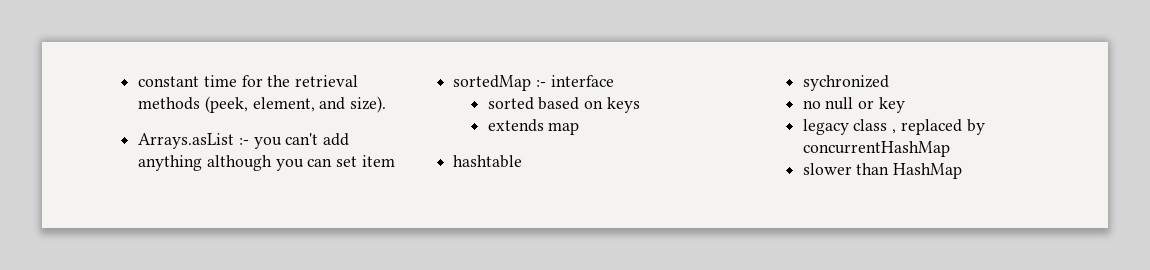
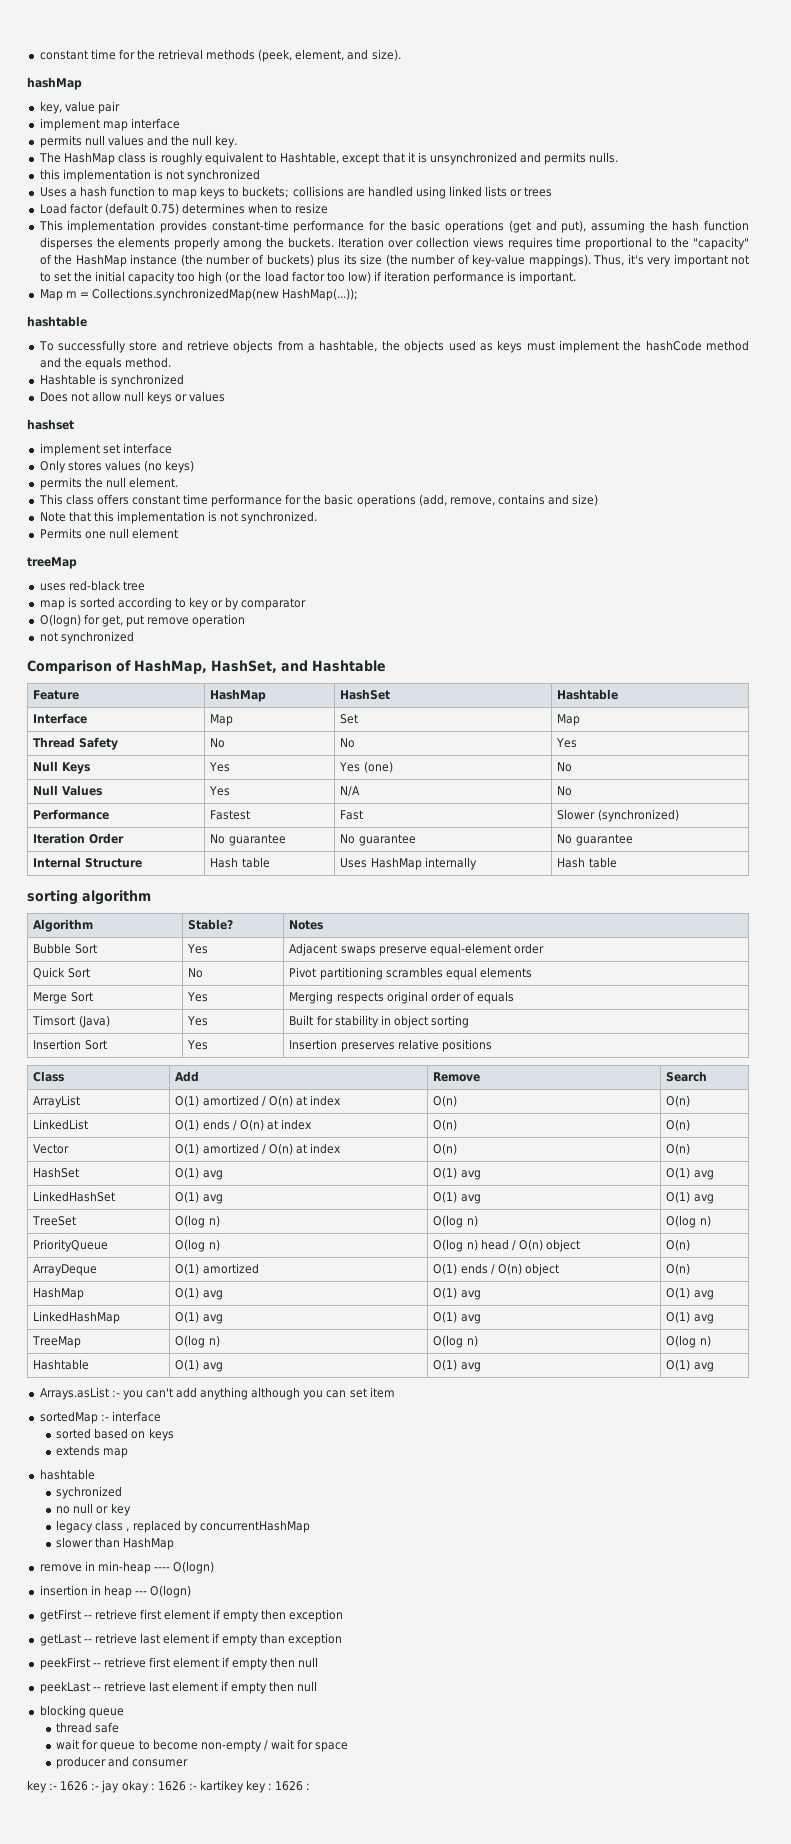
+ hashMap
+ key, value pair
+ implement map interface
+ permits null values and the null key.
+ The HashMap class is roughly equivalent to Hashtable, except that it is unsynchronized and permits nulls.
+ this implementation is not synchronized
+ Uses a hash function to map keys to buckets; collisions are handled using linked lists or trees
+ Load factor (default 0.75) determines when to resize
+ This implementation provides constant-time performance for the basic operations (get and put), assuming the hash function disperses the elements properly among the buckets. Iteration over collection views requires time proportional to the "capacity" of the HashMap instance (the number of buckets) plus its size (the number of key-value mappings). Thus, it's very important not to set the initial capacity too high (or the load factor too low) if iteration performance is important.
+ Map m = Collections.synchronizedMap(new HashMap(...));
+ hashtable
+ To successfully store and retrieve objects from a hashtable, the objects used as keys must implement the hashCode method and the equals method.
+ Hashtable is synchronized
+ Does not allow null keys or values
+ hashset
+ implement set interface
+ Only stores values (no keys)
+ permits the null element.
+ This class offers constant time performance for the basic operations (add, remove, contains and size)
+ Note that this implementation is not synchronized.
+ Permits one null element
+ treeMap
+ uses red-black tree
+ map is sorted according to key or by comparator
+ O(logn) for get, put remove operation
+ not synchronized
+ Comparison of HashMap, HashSet, and Hashtable
+ Feature | HashMap | HashSet | Hashtable
+ Interface | Map | Set | Map
+ Thread Safety | No | No | Yes
+ Null Keys | Yes | Yes (one) | No
+ Null Values | Yes | N/A | No
+ Performance | Fastest | Fast | Slower (synchronized)
+ Iteration Order | No guarantee | No guarantee | No guarantee
+ Internal Structure | Hash table | Uses HashMap internally | Hash table
+ sorting algorithm
+ Algorithm | Stable? | Notes
+ Bubble Sort | Yes | Adjacent swaps preserve equal-element order
+ Quick Sort | No | Pivot partitioning scrambles equal elements
+ Merge Sort | Yes | Merging respects original order of equals
+ Timsort (Java) | Yes | Built for stability in object sorting
+ Insertion Sort | Yes | Insertion preserves relative positions
+ Class | Add | Remove | Search
+ ArrayList | O(1) amortized / O(n) at index | O(n) | O(n)
+ LinkedList | O(1) ends / O(n) at index | O(n) | O(n)
+ Vector | O(1) amortized / O(n) at index | O(n) | O(n)
+ HashSet | O(1) avg | O(1) avg | O(1) avg
+ LinkedHashSet | O(1) avg | O(1) avg | O(1) avg
+ TreeSet | O(log n) | O(log n) | O(log n)
+ PriorityQueue | O(log n) | O(log n) head / O(n) object | O(n)
+ ArrayDeque | O(1) amortized | O(1) ends / O(n) object | O(n)
+ HashMap | O(1) avg | O(1) avg | O(1) avg
+ LinkedHashMap | O(1) avg | O(1) avg | O(1) avg
+ TreeMap | O(log n) | O(log n) | O(log n)
+ Hashtable | O(1) avg | O(1) avg | O(1) avg
+ remove in min-heap ---- O(logn)
+ insertion in heap --- O(logn)
+ getFirst -- retrieve first element if empty then exception
+ getLast -- retrieve last element if empty than exception
+ peekFirst -- retrieve first element if empty then null
+ peekLast -- retrieve last element if empty then null
+ blocking queue
+ thread safe
+ wait for queue to become non-empty / wait for space
+ producer and consumer
+ key :- 1626 :- jay okay : 1626 :- kartikey key : 1626 :

